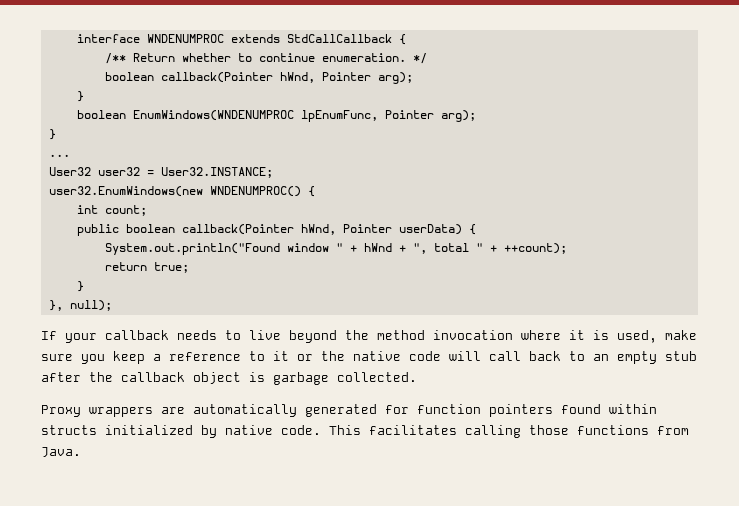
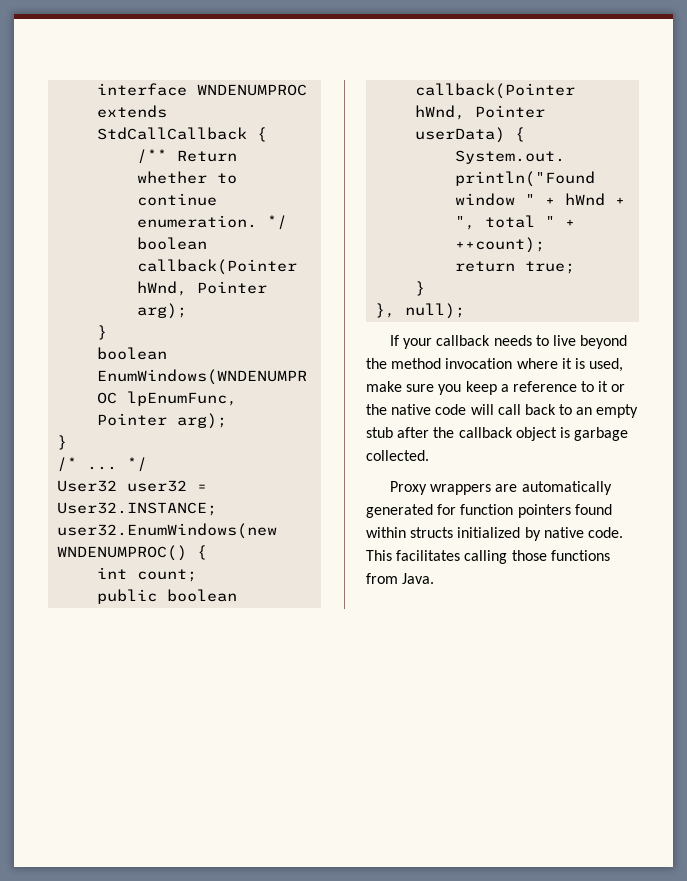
- ...
+ /* ... */

